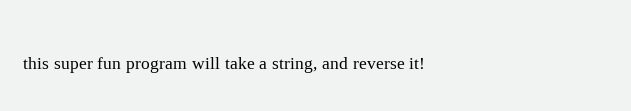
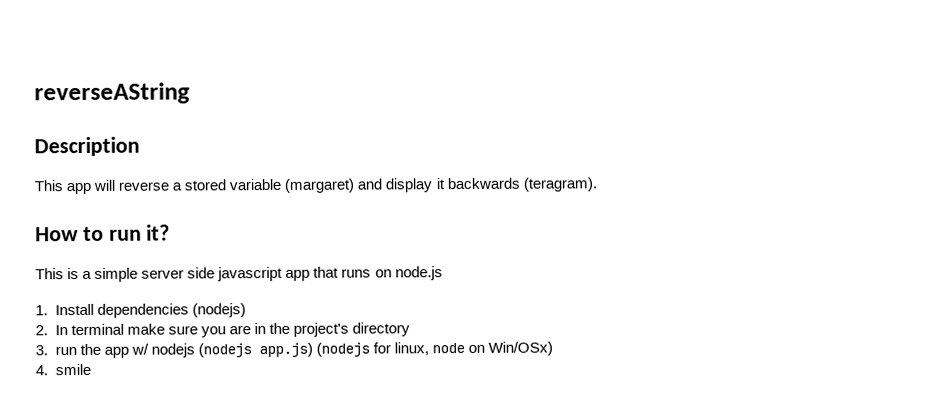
- this super fun program will take a string, and reverse it!
+ reverseAString
+ Description
+ This app will reverse a stored variable (margaret) and display it backwards (teragram).
+ How to run it?
+ This is a simple server side javascript app that runs on node.js
+ 1. Install dependencies (nodejs)
+ 2. In terminal make sure you are in the project's directory
+ 3. run the app w/ nodejs (nodejs app.js) (nodejs for linux, node on Win/OSx)
+ 4. smile

